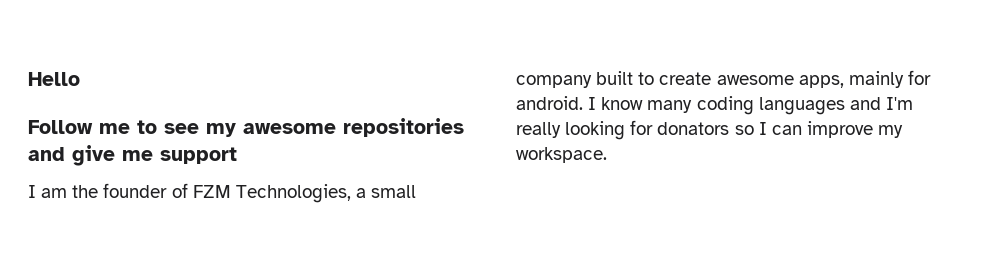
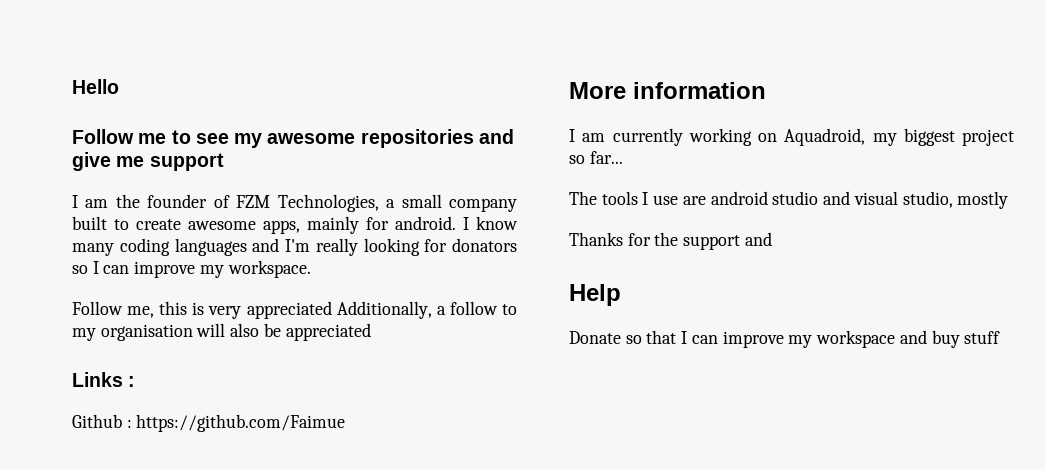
+ Follow me, this is very appreciated Additionally, a follow to my organisation will also be appreciated
+ Links :
+ Github : https://github.com/Faimue
+ More information
+ I am currently working on Aquadroid, my biggest project so far...
+ The tools I use are android studio and visual studio, mostly
+ Thanks for the support and
+ Help
+ Donate so that I can improve my workspace and buy stuff

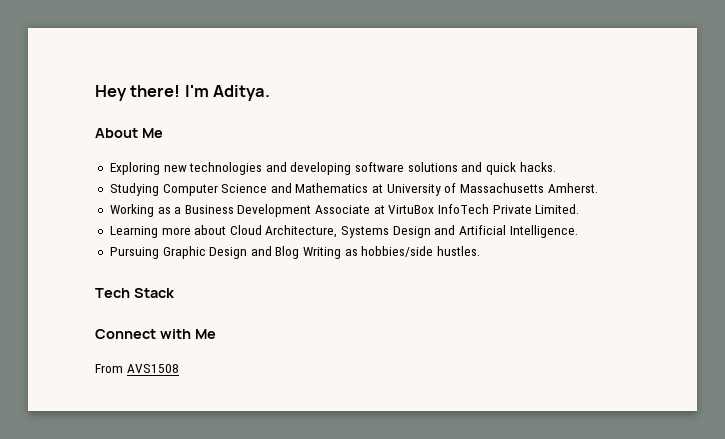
- Hello
- Follow me to see my awesome repositories and give me support
- I am the founder of FZM Technologies, a small company built to create awesome apps, mainly for android. I know many coding languages and I'm really looking for donators so I can improve my workspace.
- Follow me, this is very appreciated Additionally, a follow to my organisation will also be appreciated
- Links :
- Github : https://github.com/Faimue
- More information
- I am currently working on Aquadroid, my biggest project so far...
- The tools I use are android studio and visual studio, mostly
- Thanks for the support and
- Help
- Donate so that I can improve my workspace and buy stuff
+ Hey there! I'm Aditya.
+ About Me
+ Exploring new technologies and developing software solutions and quick hacks.
+ Studying Computer Science and Mathematics at University of Massachusetts Amherst.
+ Working as a Business Development Associate at VirtuBox InfoTech Private Limited.
+ Learning more about Cloud Architecture, Systems Design and Artificial Intelligence.
+ Pursuing Graphic Design and Blog Writing as hobbies/side hustles.
+ Tech Stack
+ Connect with Me
+ From AVS1508

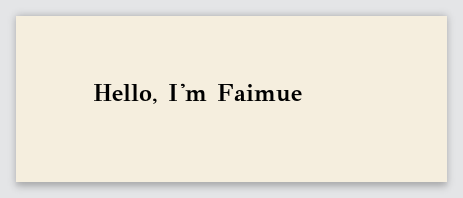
- Hey there! I'm Aditya.
- About Me
- Exploring new technologies and developing software solutions and quick hacks.
- Studying Computer Science and Mathematics at University of Massachusetts Amherst.
- Working as a Business Development Associate at VirtuBox InfoTech Private Limited.
- Learning more about Cloud Architecture, Systems Design and Artificial Intelligence.
- Pursuing Graphic Design and Blog Writing as hobbies/side hustles.
- Tech Stack
- Connect with Me
- From AVS1508
+ Hello, I'm Faimue

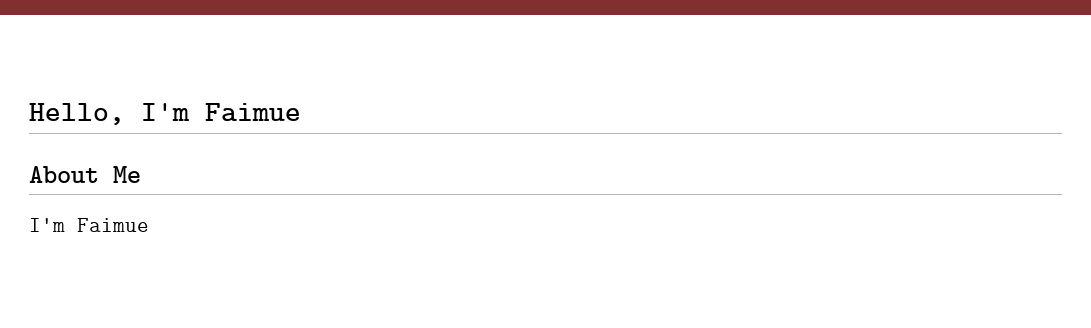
+ About Me
+ I'm Faimue

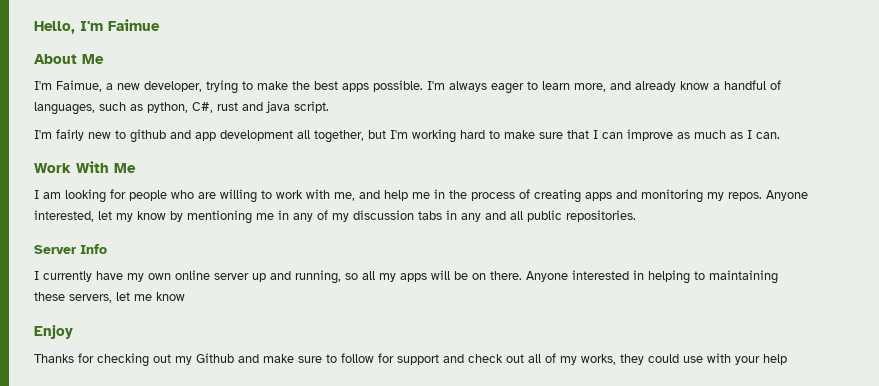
  About Me
- I'm Faimue
+ I'm Faimue, a new developer, trying to make the best apps possible. I'm always eager to learn more, and already know a handful of languages, such as python, C#, rust and java script.
+ I'm fairly new to github and app development all together, but I'm working hard to make sure that I can improve as much as I can.
+ Work With Me
+ I am looking for people who are willing to work with me, and help me in the process of creating apps and monitoring my repos. Anyone interested, let my know by mentioning me in any of my discussion tabs in any and all public repositories.
+ Server Info
+ I currently have my own online server up and running, so all my apps will be on there. Anyone interested in helping to maintaining these servers, let me know
+ Enjoy
+ Thanks for checking out my Github and make sure to follow for support and check out all of my works, they could use with your help

